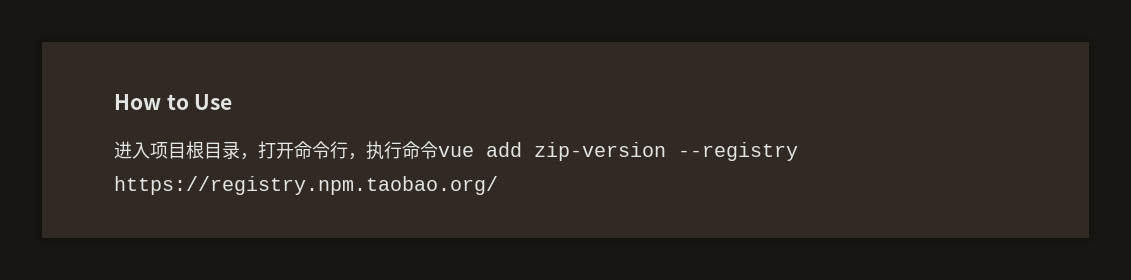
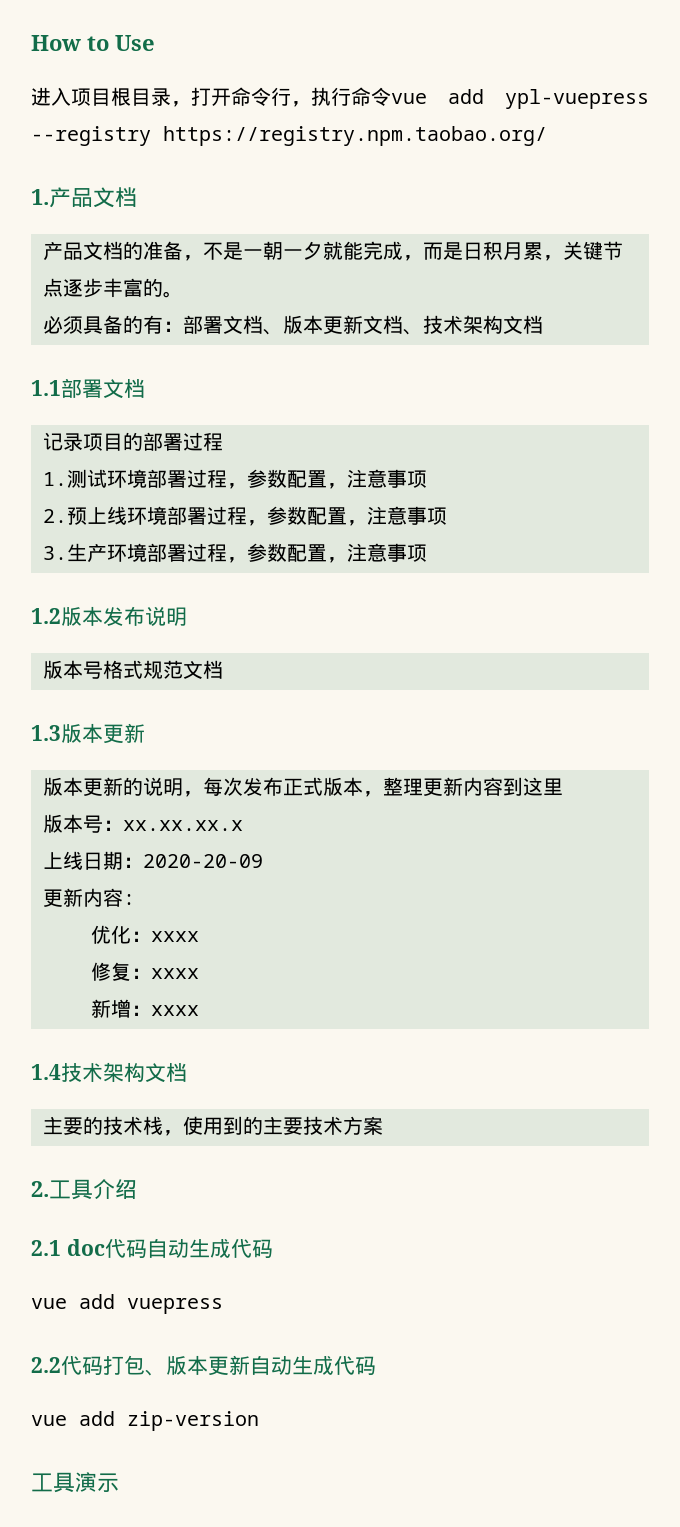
- 进入项目根目录，打开命令行，执行命令vue add zip-version --registry https://registry.npm.taobao.org/
+ 进入项目根目录，打开命令行，执行命令vue add ypl-vuepress --registry https://registry.npm.taobao.org/
+ 1.产品文档
+ 产品文档的准备，不是一朝一夕就能完成，而是日积月累，关键节点逐步丰富的。
+ 必须具备的有：部署文档、版本更新文档、技术架构文档
+ 1.1部署文档
+ 记录项目的部署过程
+ 1.测试环境部署过程，参数配置，注意事项
+ 2.预上线环境部署过程，参数配置，注意事项
+ 3.生产环境部署过程，参数配置，注意事项
+ 1.2版本发布说明
+ 版本号格式规范文档
+ 1.3版本更新
+ 版本更新的说明，每次发布正式版本，整理更新内容到这里
+ 版本号：xx.xx.xx.x
+ 上线日期：2020-20-09
+ 更新内容:
+ 优化：xxxx
+ 修复：xxxx
+ 新增：xxxx
+ 1.4技术架构文档
+ 主要的技术栈，使用到的主要技术方案
+ 2.工具介绍
+ 2.1 doc代码自动生成代码
+ vue add vuepress
+ 2.2代码打包、版本更新自动生成代码
+ vue add zip-version
+ 工具演示

